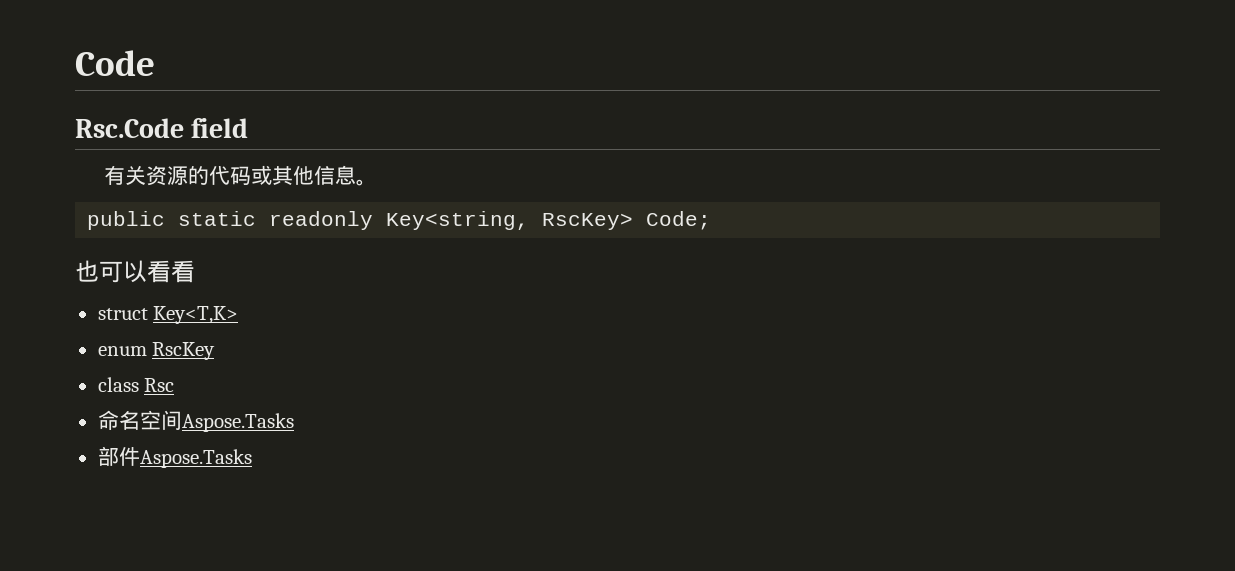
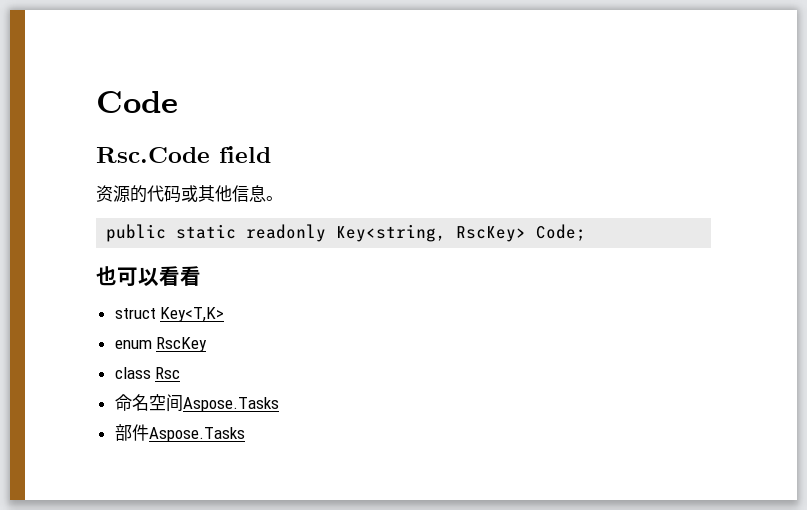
- 有关资源的代码或其他信息。
+ 资源的代码或其他信息。

